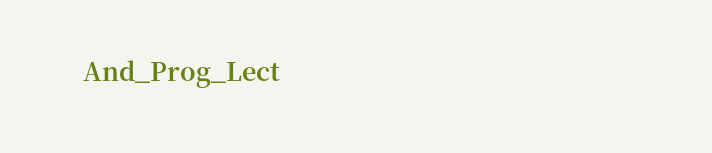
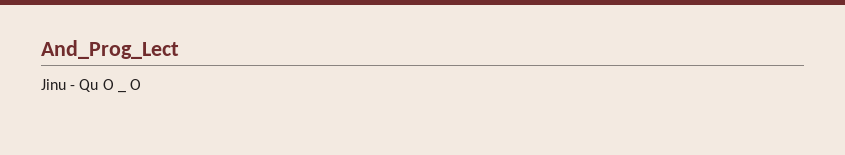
+ Jinu - Qu O _ O

